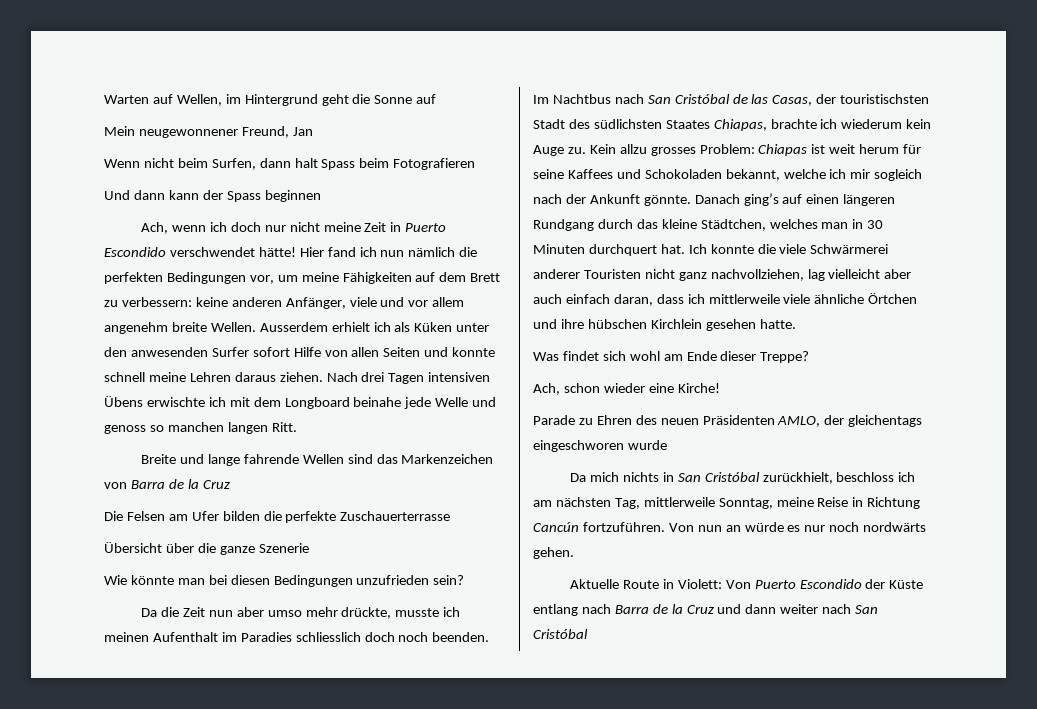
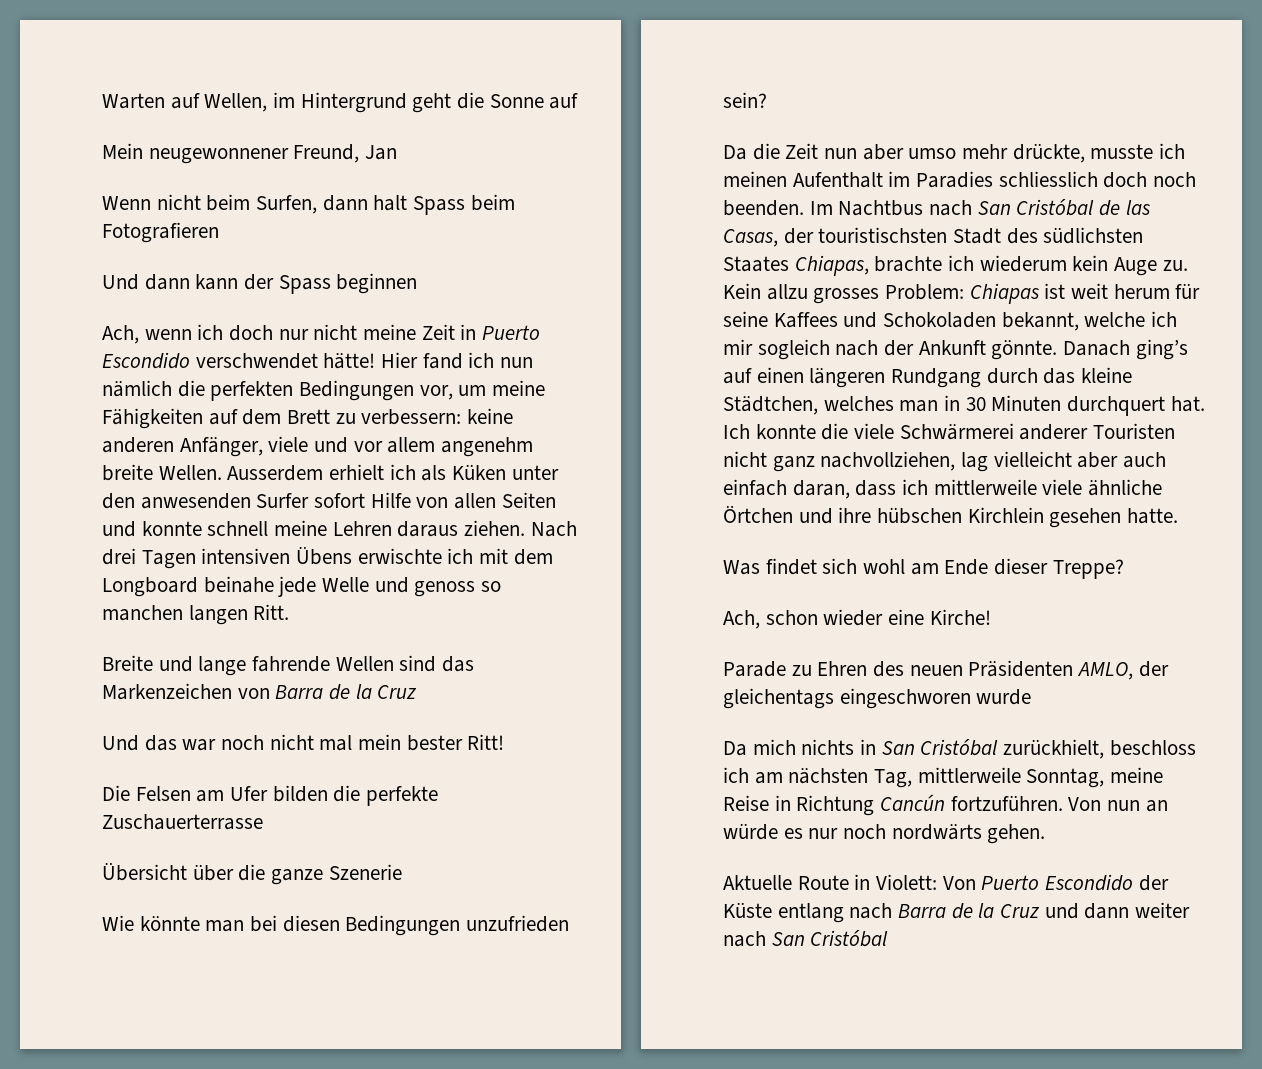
+ Und das war noch nicht mal mein bester Ritt!

